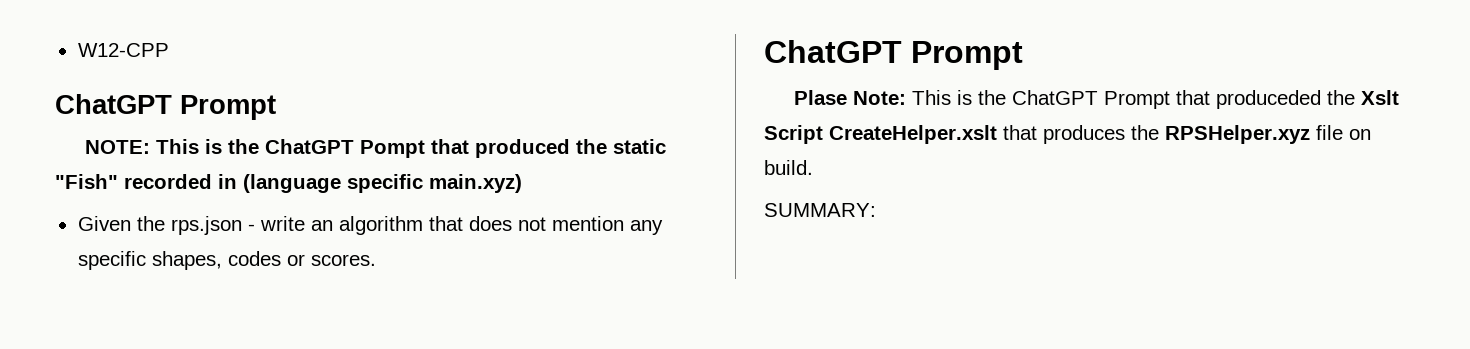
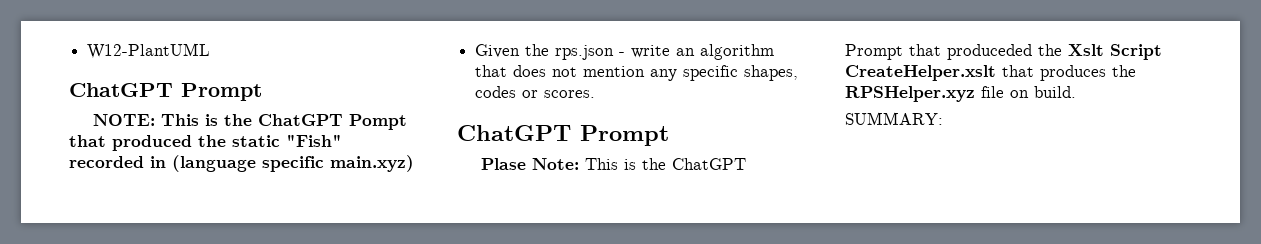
- W12-CPP
+ W12-PlantUML

